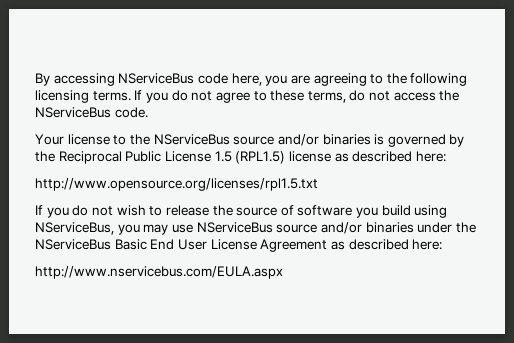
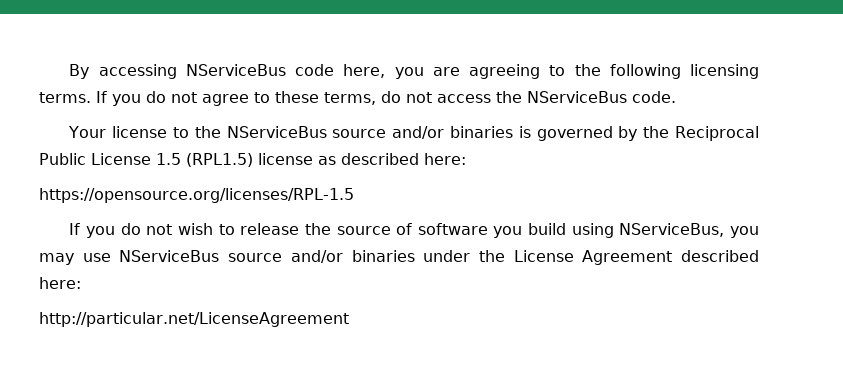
- http://www.opensource.org/licenses/rpl1.5.txt
+ https://opensource.org/licenses/RPL-1.5
- If you do not wish to release the source of software you build using NServiceBus, you may use NServiceBus source and/or binaries under the NServiceBus Basic End User License Agreement as described here:
- http://www.nservicebus.com/EULA.aspx
+ If you do not wish to release the source of software you build using NServiceBus, you may use NServiceBus source and/or binaries under the License Agreement described here:
+ http://particular.net/LicenseAgreement

